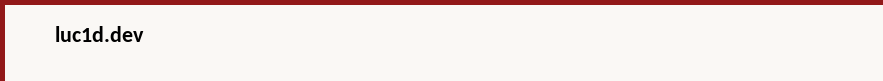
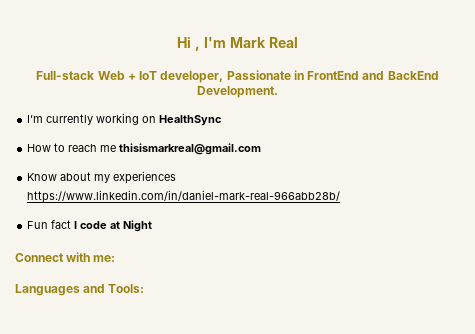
- luc1d.dev
+ Hi , I'm Mark Real
+ Full-stack Web + IoT developer, Passionate in FrontEnd and BackEnd Development.
+ I’m currently working on HealthSync
+ How to reach me thisismarkreal@gmail.com
+ Know about my experiences https://www.linkedin.com/in/daniel-mark-real-966abb28b/
+ Fun fact I code at Night
+ Connect with me:
+ Languages and Tools:

